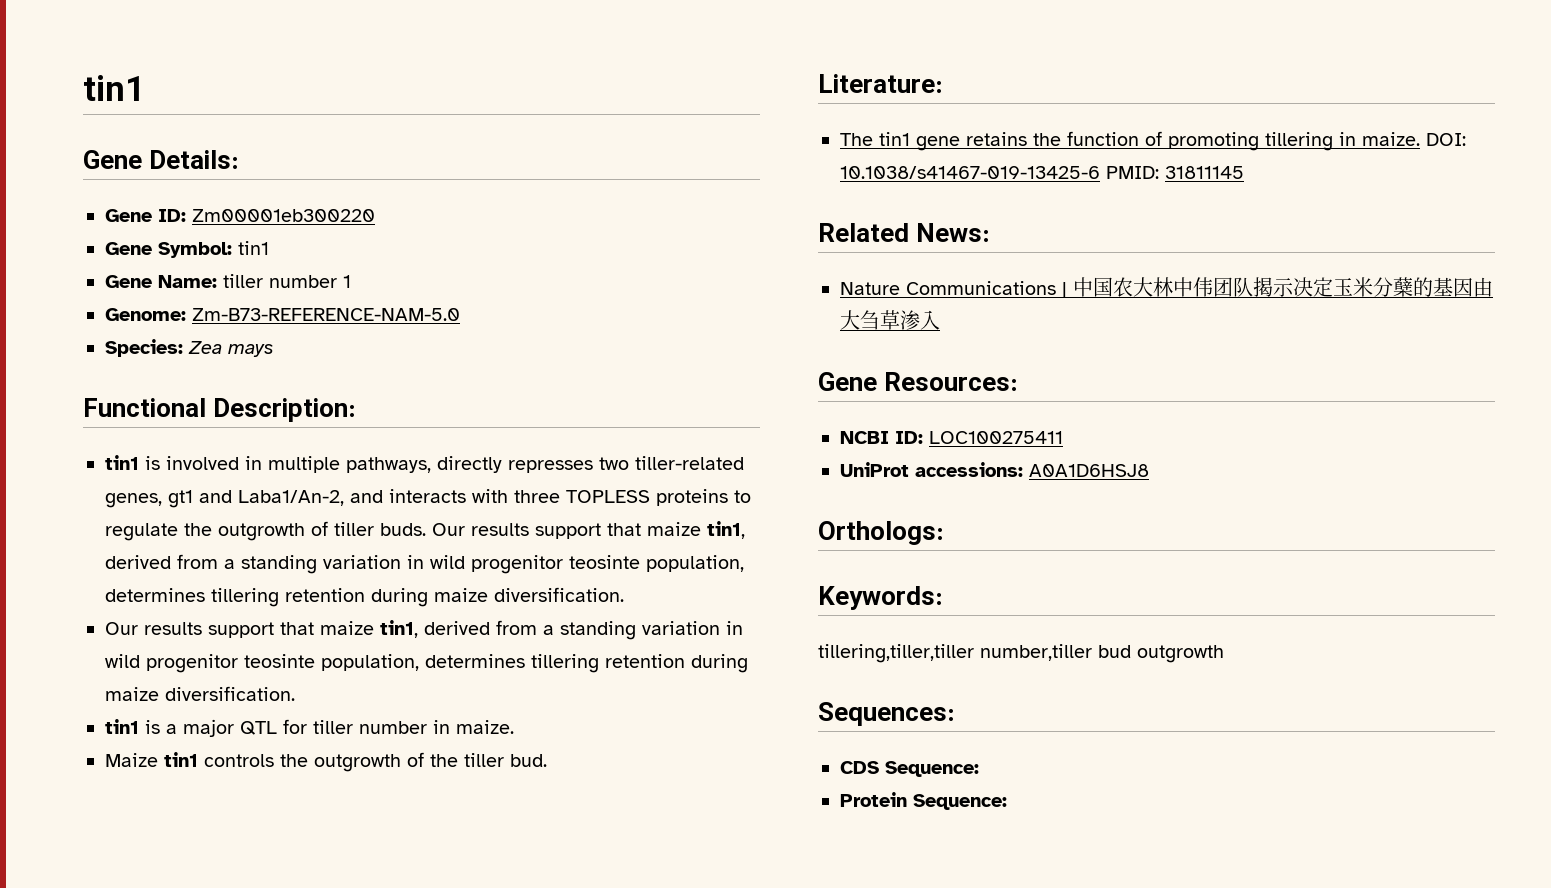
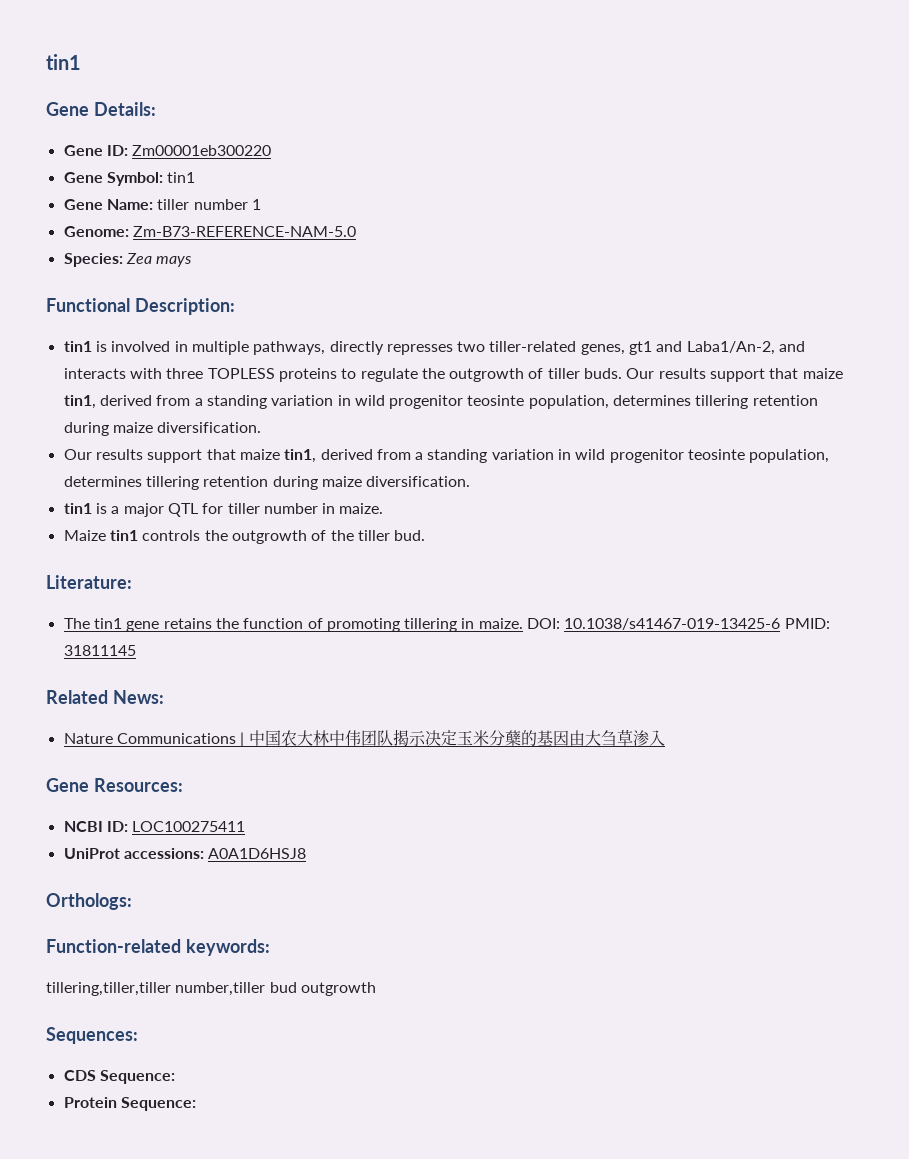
- Keywords:
+ Function-related keywords:

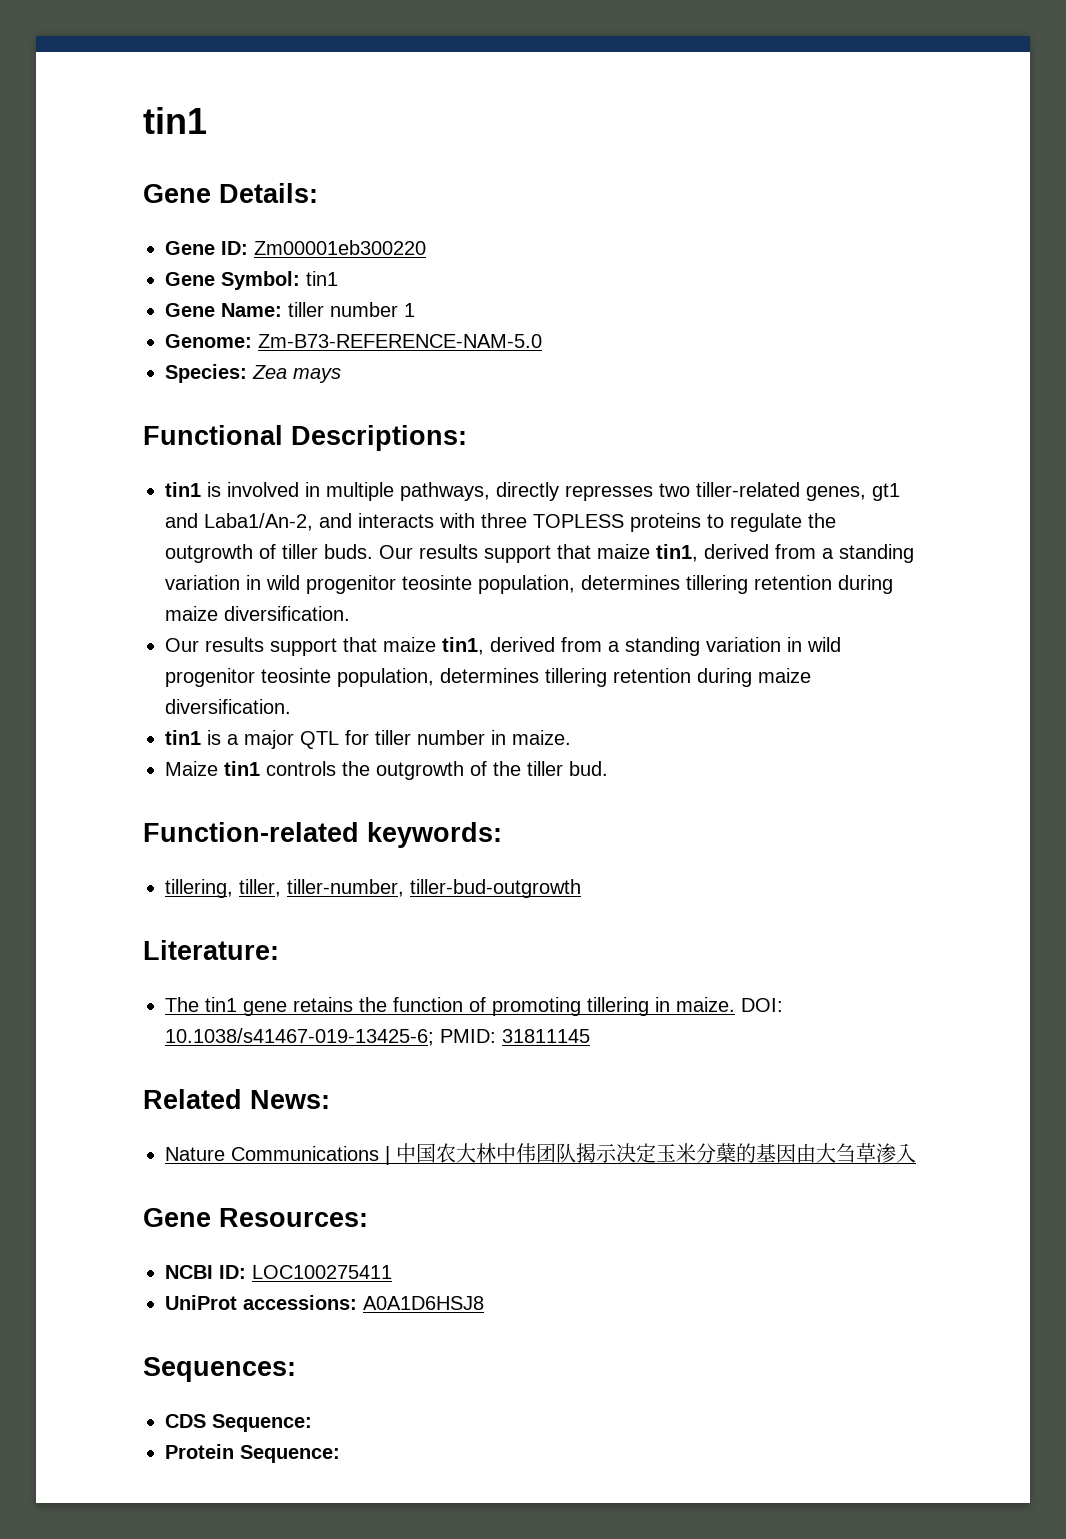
- Functional Description:
+ Functional Descriptions:
+ Function-related keywords:
+ tillering, tiller, tiller-number, tiller-bud-outgrowth
- DOI: 10.1038/s41467-019-13425-6 PMID: 31811145
+ DOI: 10.1038/s41467-019-13425-6; PMID: 31811145
- Orthologs:
- Function-related keywords:
- tillering,tiller,tiller number,tiller bud outgrowth

